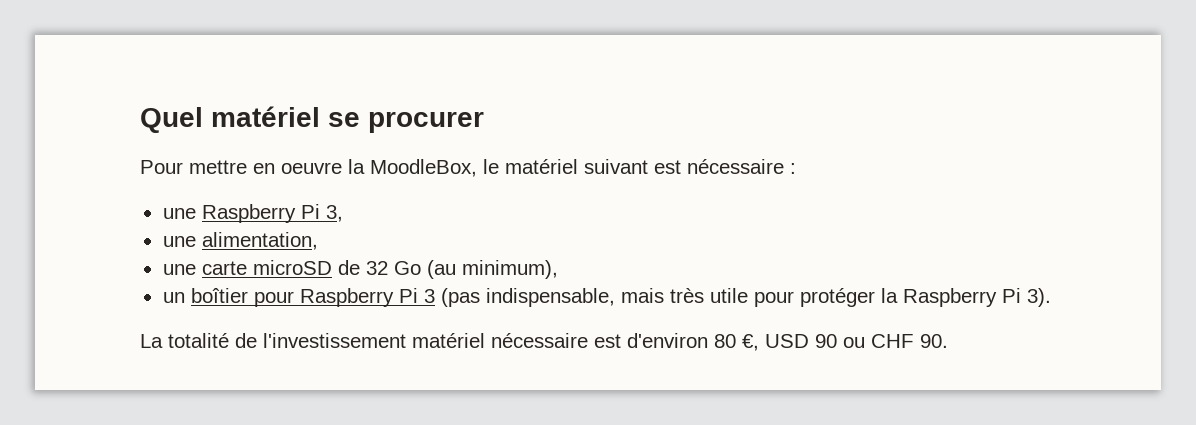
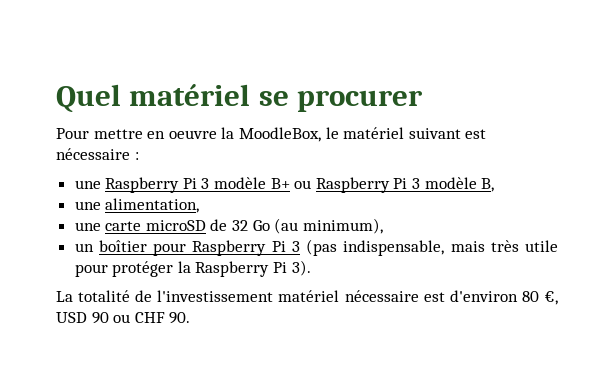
- une Raspberry Pi 3,
+ une Raspberry Pi 3 modèle B+ ou Raspberry Pi 3 modèle B,

